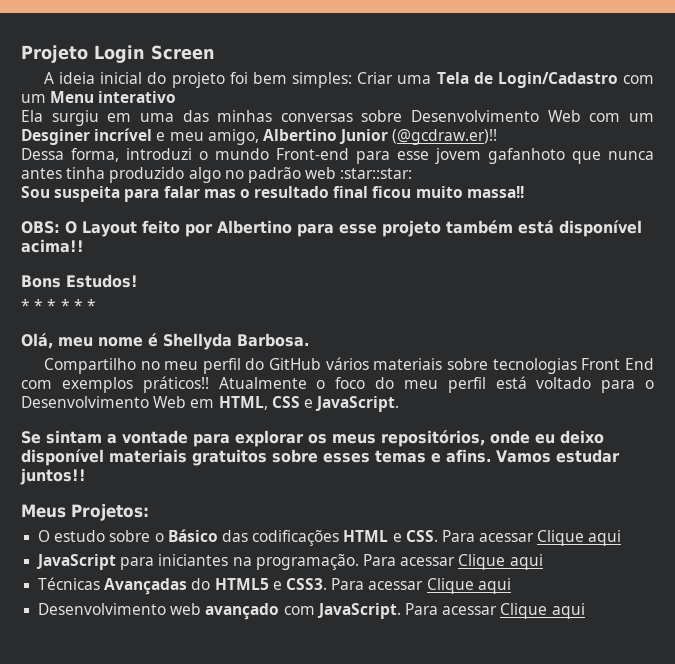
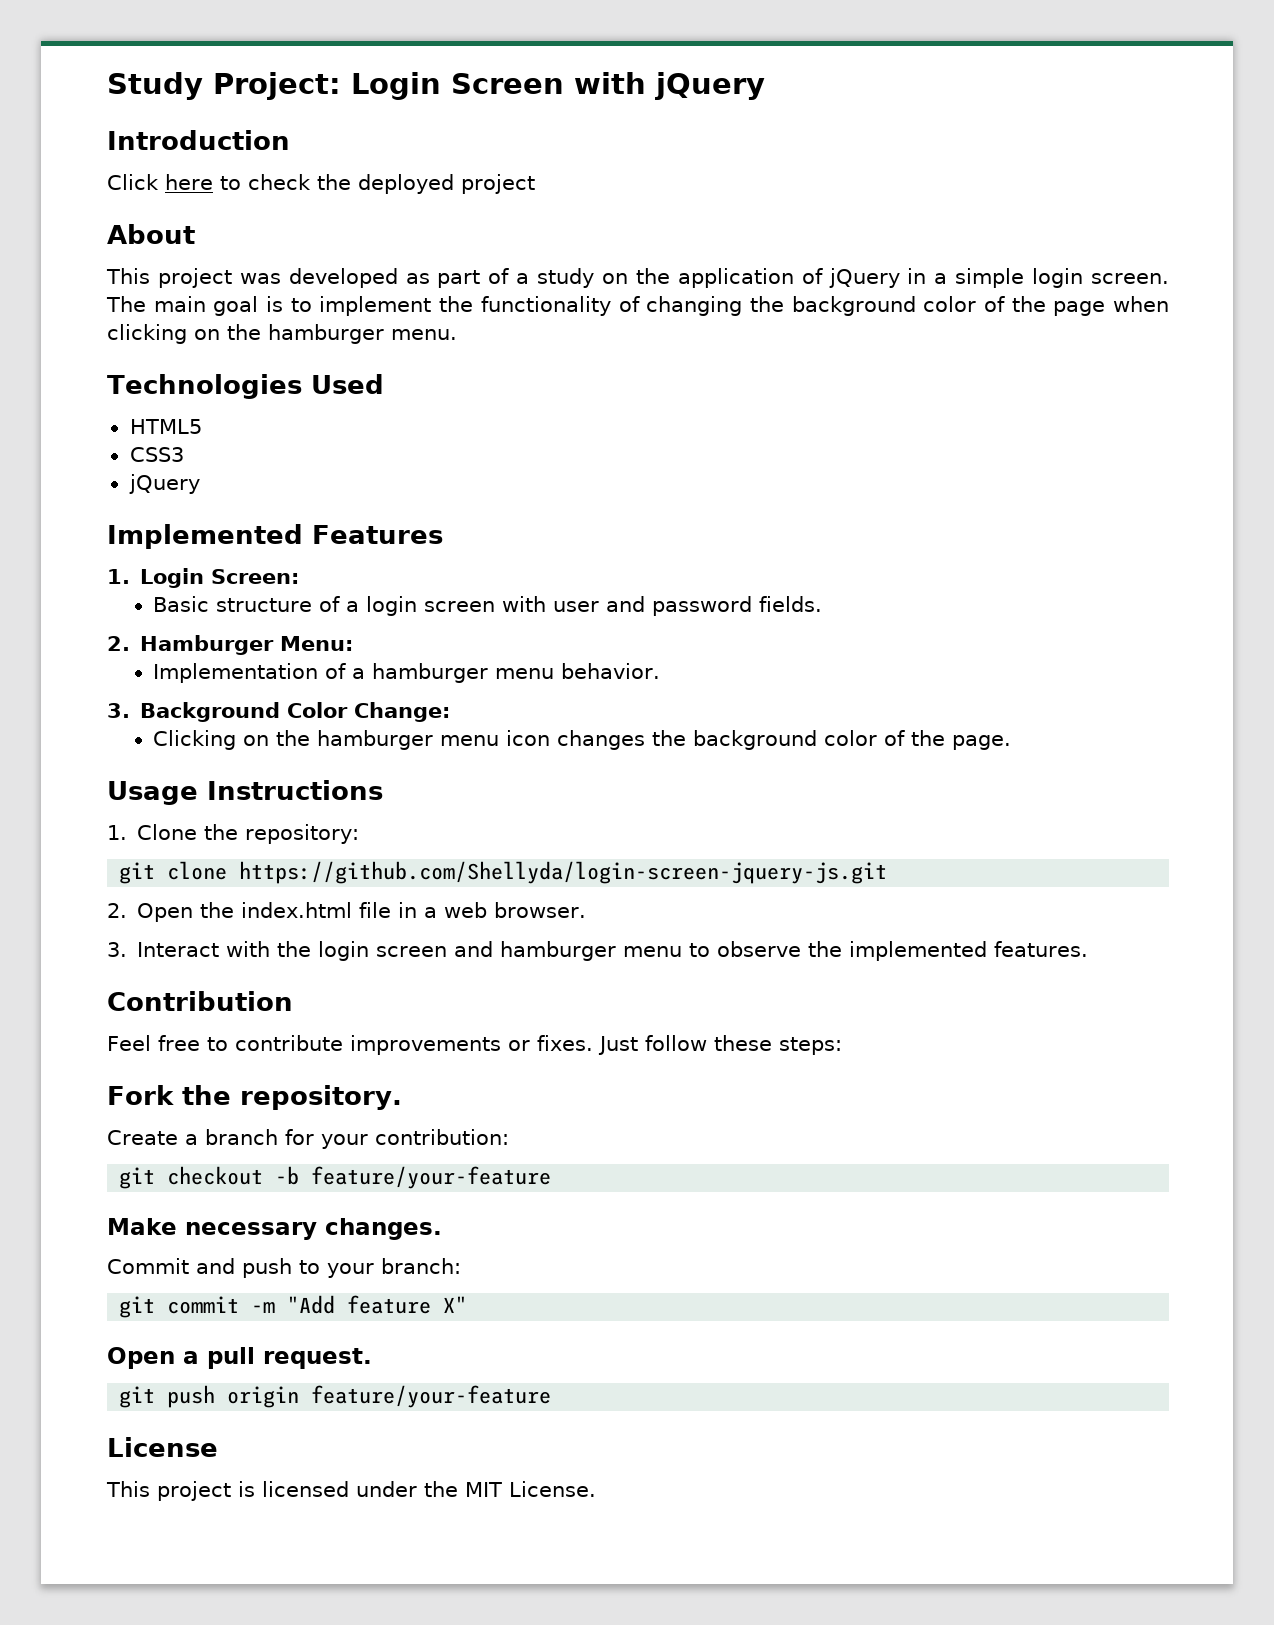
- Projeto Login Screen
- A ideia inicial do projeto foi bem simples: Criar uma Tela de Login/Cadastro com um Menu interativo
- Ela surgiu em uma das minhas conversas sobre Desenvolvimento Web com um Desginer incrível e meu amigo, Albertino Junior (@gcdraw.er)!!
- Dessa forma, introduzi o mundo Front-end para esse jovem gafanhoto que nunca antes tinha produzido algo no padrão web :star::star:
- Sou suspeita para falar mas o resultado final ficou muito massa!!
- OBS: O Layout feito por Albertino para esse projeto também está disponível acima!!
- Bons Estudos!
- * * * * * *
- Olá, meu nome é Shellyda Barbosa.
- Compartilho no meu perfil do GitHub vários materiais sobre tecnologias Front End com exemplos práticos!! Atualmente o foco do meu perfil está voltado para o Desenvolvimento Web em HTML, CSS e JavaScript.
- Se sintam a vontade para explorar os meus repositórios, onde eu deixo disponível materiais gratuitos sobre esses temas e afins. Vamos estudar juntos!!
- Meus Projetos:
- O estudo sobre o Básico das codificações HTML e CSS. Para acessar Clique aqui
- JavaScript para iniciantes na programação. Para acessar Clique aqui
- Técnicas Avançadas do HTML5 e CSS3. Para acessar Clique aqui
- Desenvolvimento web avançado com JavaScript. Para acessar Clique aqui
+ Study Project: Login Screen with jQuery
+ Introduction
+ Click here to check the deployed project
+ About
+ This project was developed as part of a study on the application of jQuery in a simple login screen. The main goal is to implement the functionality of changing the background color of the page when clicking on the hamburger menu.
+ Technologies Used
+ HTML5
+ CSS3
+ jQuery
+ Implemented Features
+ 1. Login Screen:
+ Basic structure of a login screen with user and password fields.
+ 2. Hamburger Menu:
+ Implementation of a hamburger menu behavior.
+ 3. Background Color Change:
+ Clicking on the hamburger menu icon changes the background color of the page.
+ Usage Instructions
+ 1. Clone the repository:
+ git clone https://github.com/Shellyda/login-screen-jquery-js.git
+ 2. Open the index.html file in a web browser.
+ 3. Interact with the login screen and hamburger menu to observe the implemented features.
+ Contribution
+ Feel free to contribute improvements or fixes. Just follow these steps:
+ Fork the repository.
+ Create a branch for your contribution:
+ git checkout -b feature/your-feature
+ Make necessary changes.
+ Commit and push to your branch:
+ git commit -m "Add feature X"
+ Open a pull request.
+ git push origin feature/your-feature
+ License
+ This project is licensed under the MIT License.

